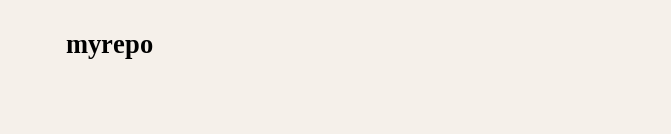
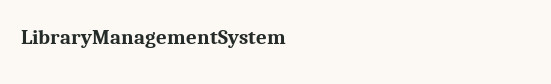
- myrepo
+ LibraryManagementSystem

